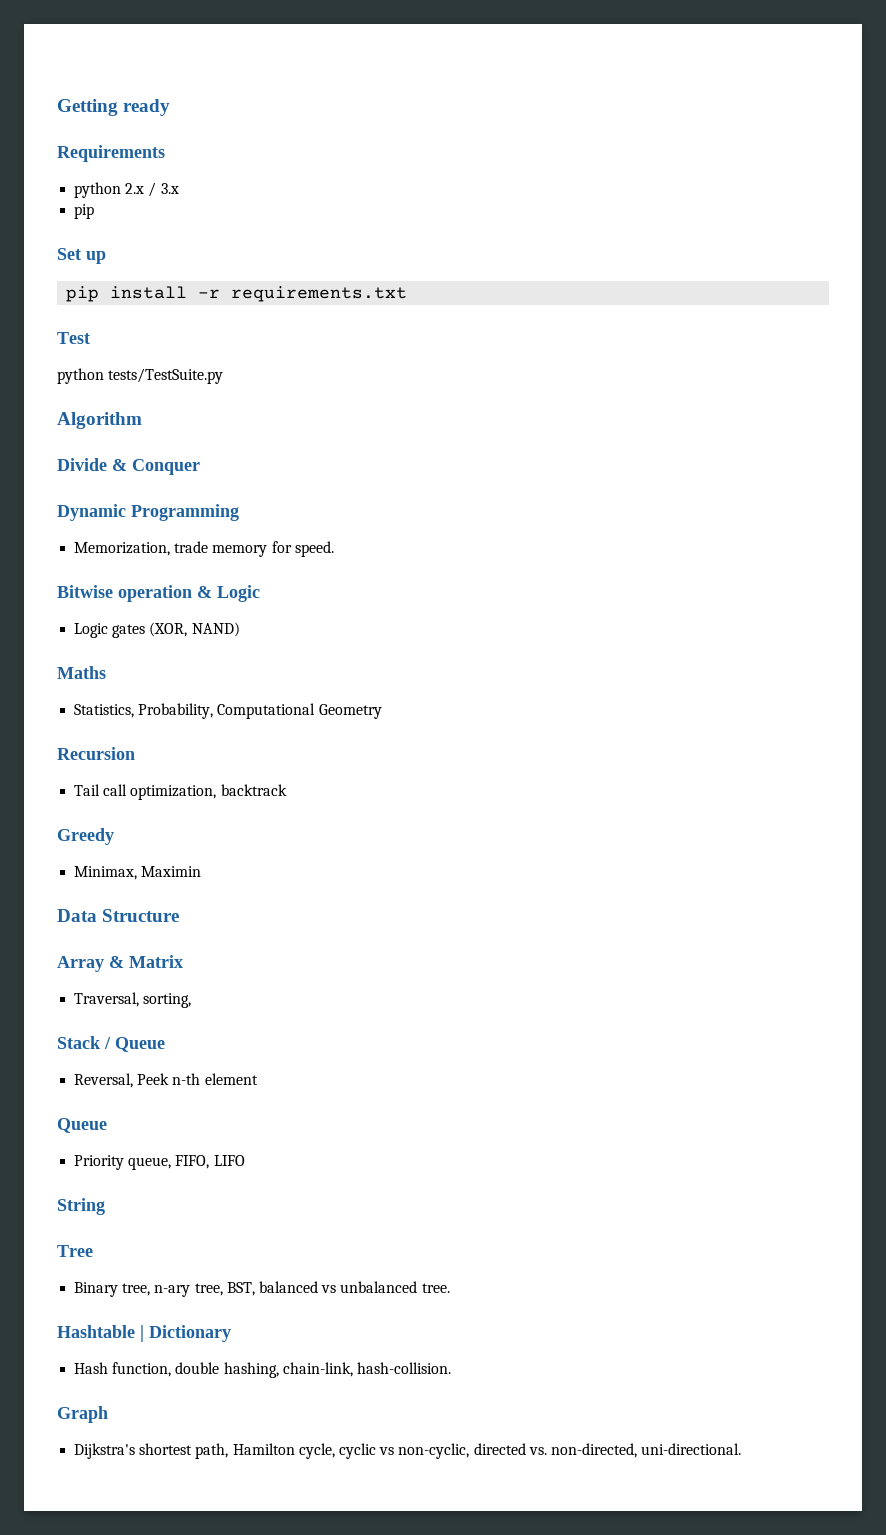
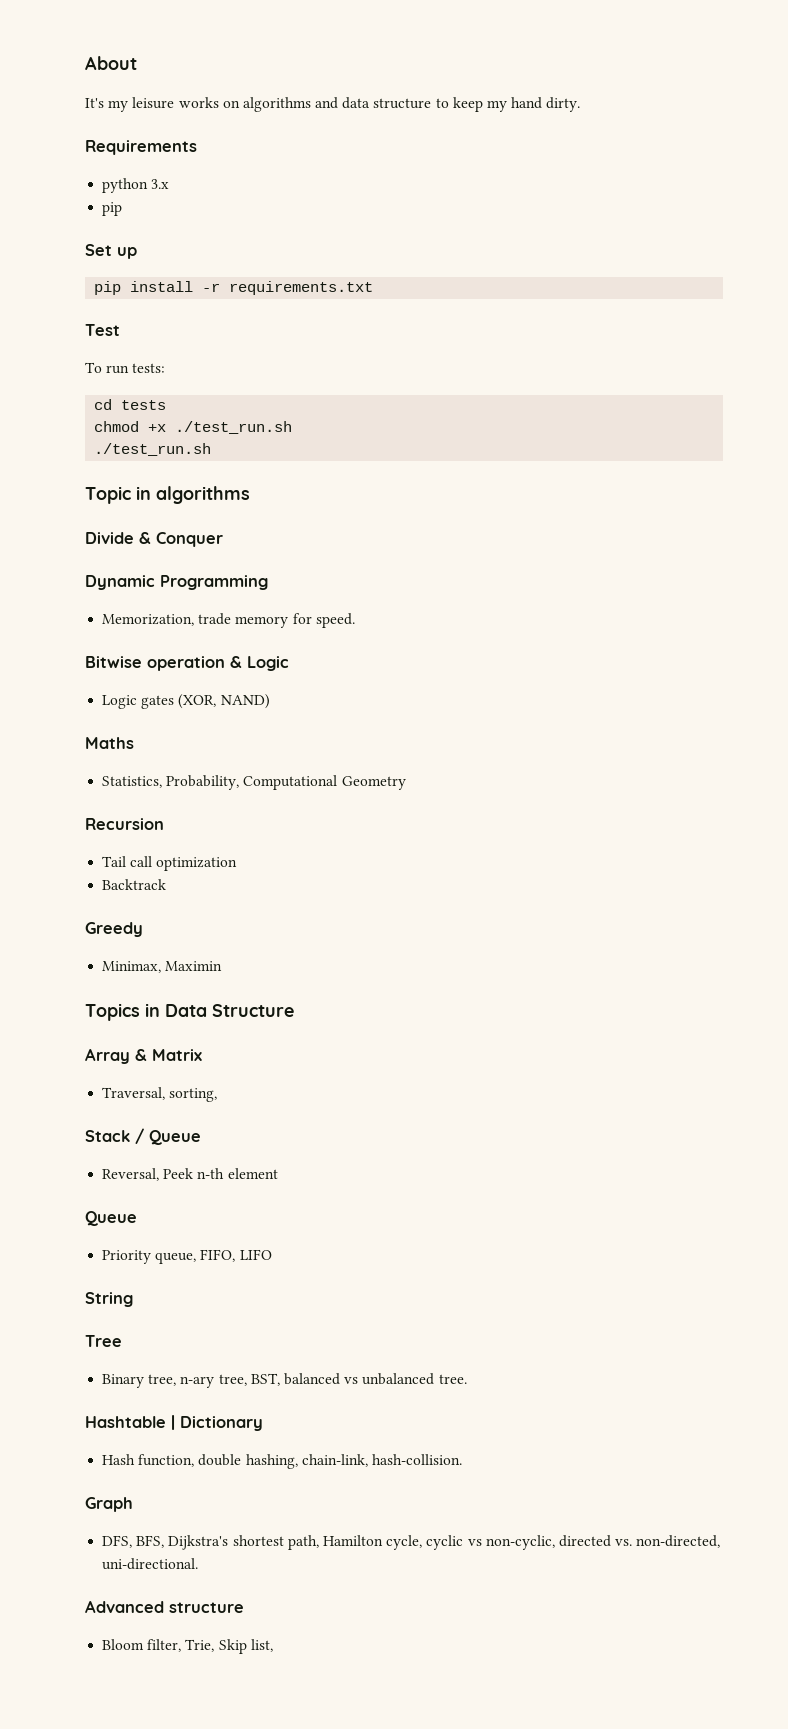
- Getting ready
+ About
+ It's my leisure works on algorithms and data structure to keep my hand dirty.
- python 2.x / 3.x
+ python 3.x
- python tests/TestSuite.py
- Algorithm
+ To run tests:
+ cd tests
+ chmod +x ./test_run.sh
+ ./test_run.sh
+ Topic in algorithms
- Tail call optimization, backtrack
+ Tail call optimization
+ Backtrack
- Data Structure
+ Topics in Data Structure
- Dijkstra's shortest path, Hamilton cycle, cyclic vs non-cyclic, directed vs. non-directed, uni-directional.
+ DFS, BFS, Dijkstra's shortest path, Hamilton cycle, cyclic vs non-cyclic, directed vs. non-directed, uni-directional.
+ Advanced structure
+ Bloom filter, Trie, Skip list,

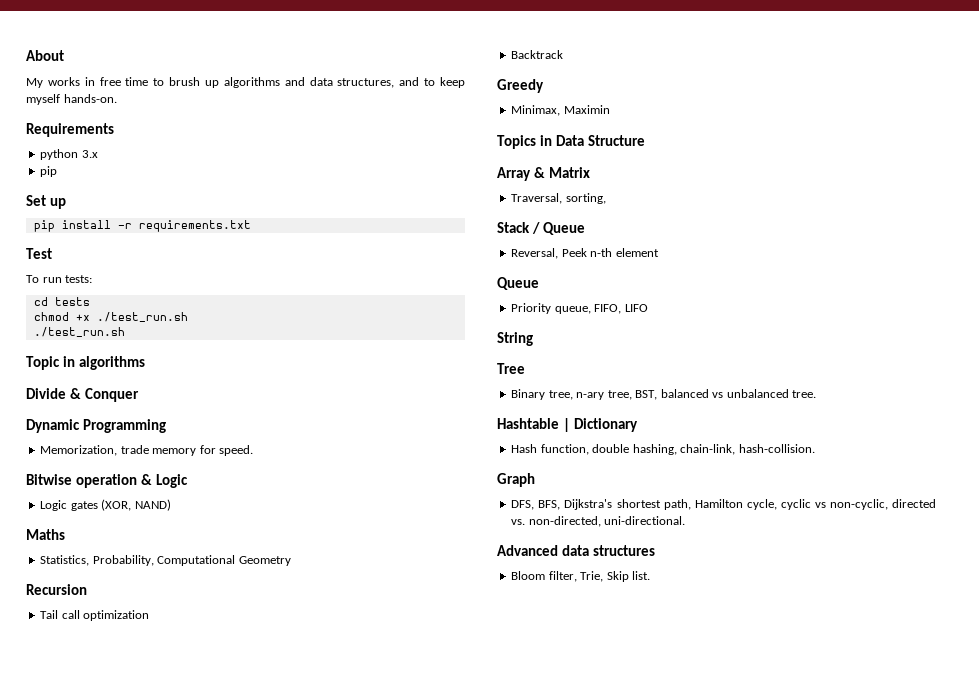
- It's my leisure works on algorithms and data structure to keep my hand dirty.
+ My works in free time to brush up algorithms and data structures, and to keep myself hands-on.
- Advanced structure
+ Advanced data structures
- Bloom filter, Trie, Skip list,
+ Bloom filter, Trie, Skip list.

